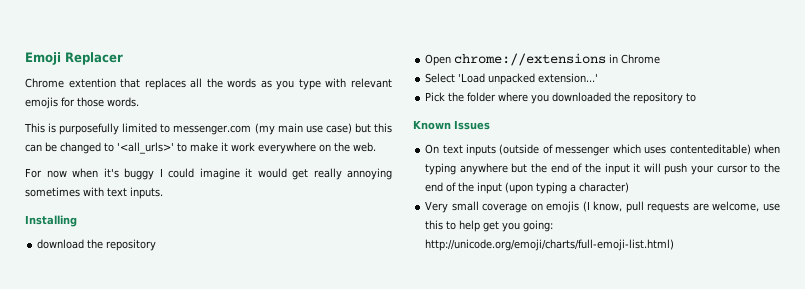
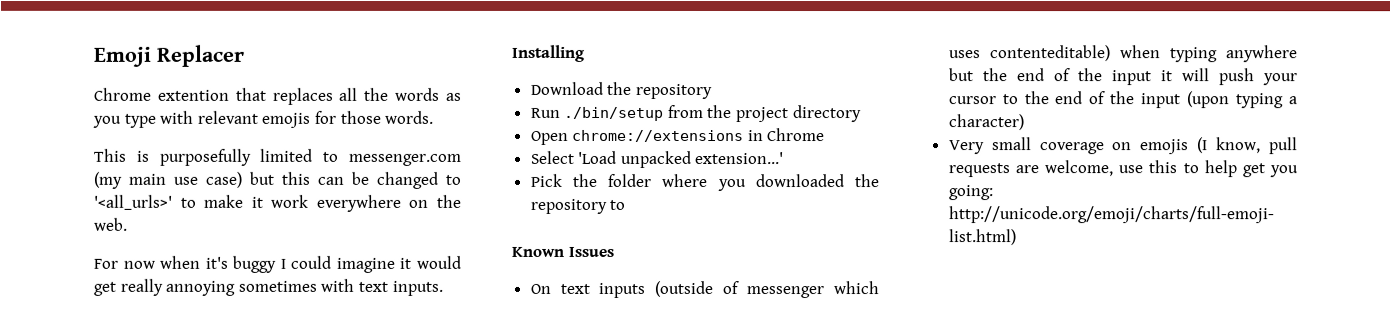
- download the repository
+ Download the repository
+ Run ./bin/setup from the project directory

